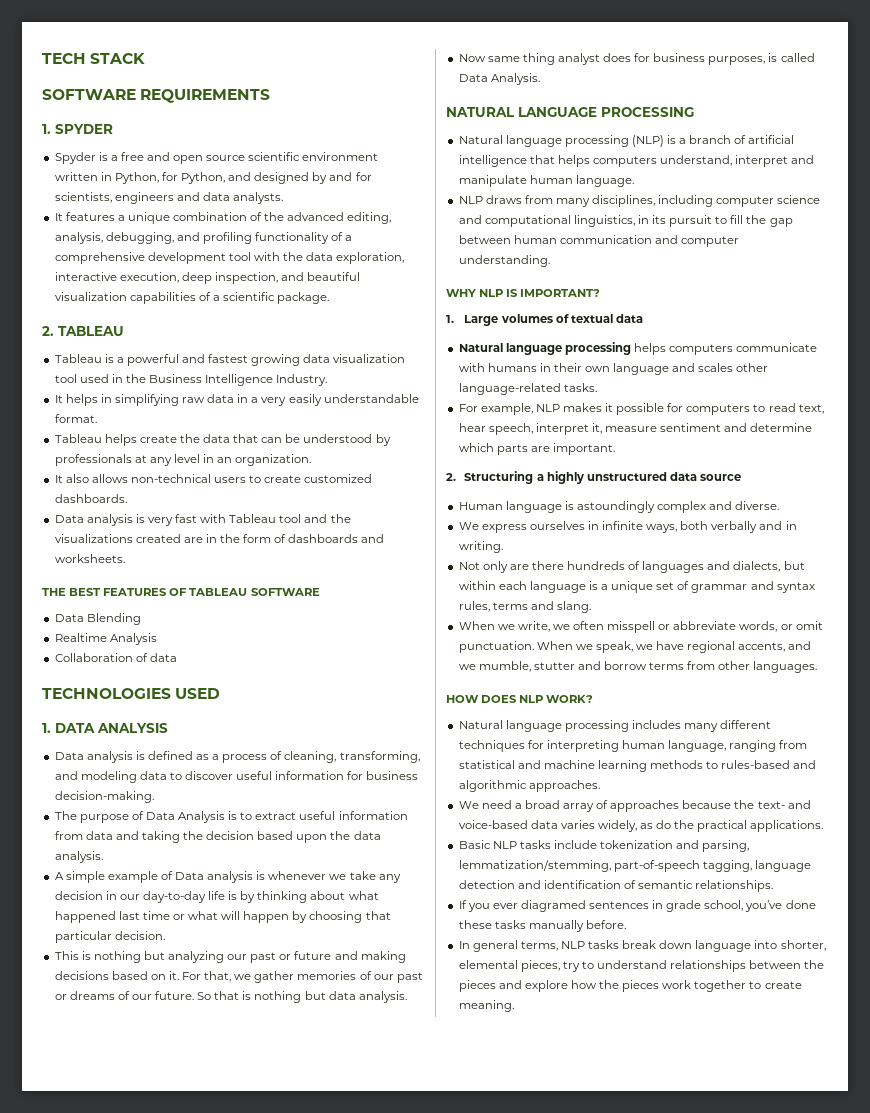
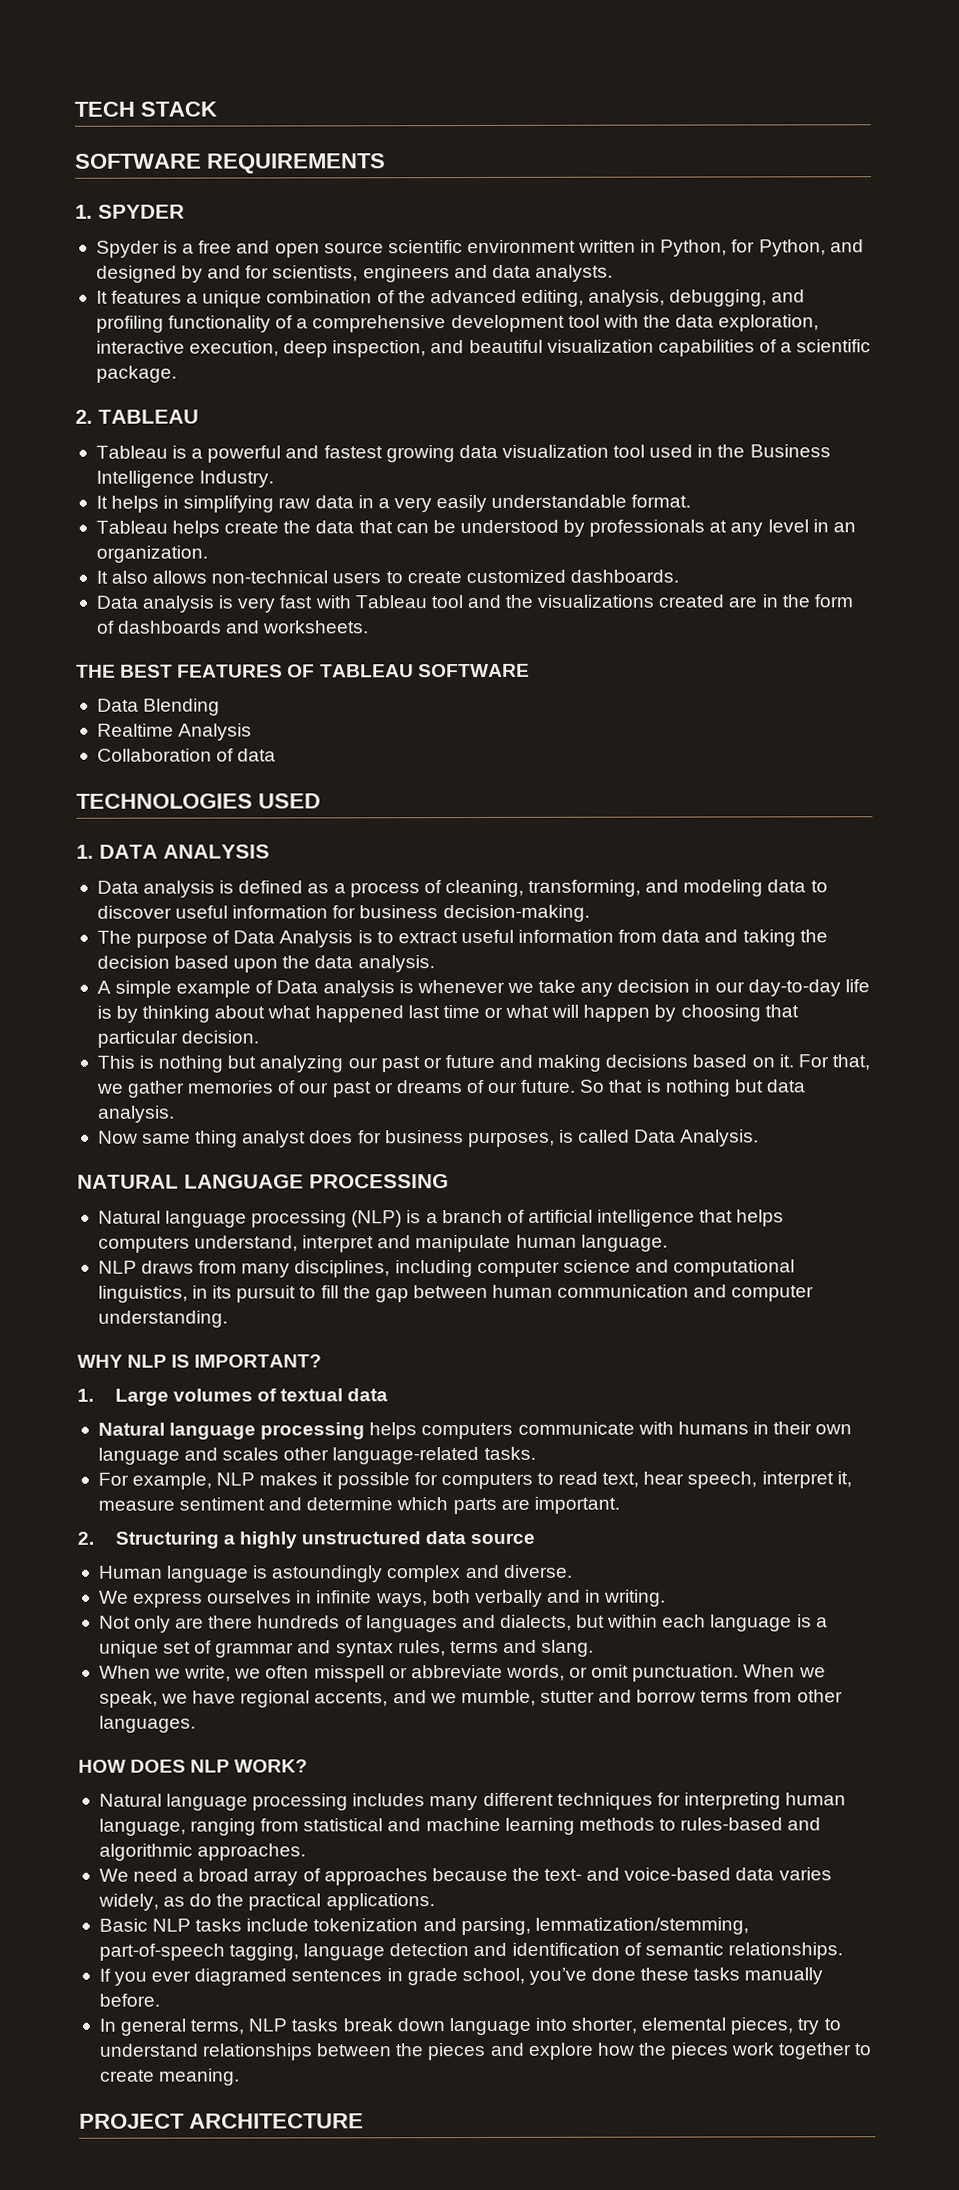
+ PROJECT ARCHITECTURE

